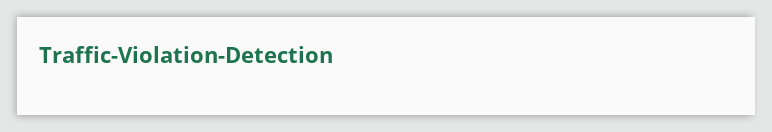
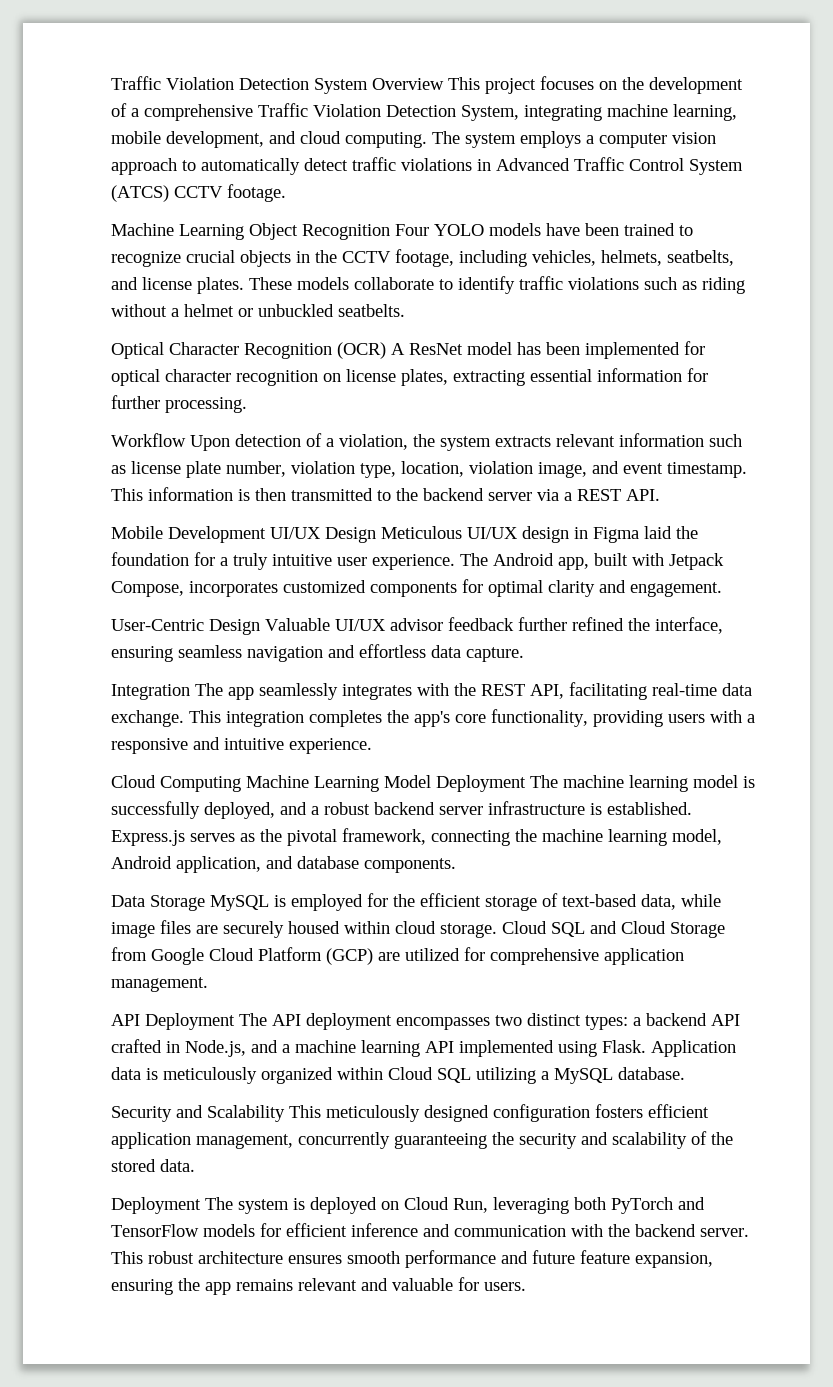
- Traffic-Violation-Detection
+ Traffic Violation Detection System Overview This project focuses on the development of a comprehensive Traffic Violation Detection System, integrating machine learning, mobile development, and cloud computing. The system employs a computer vision approach to automatically detect traffic violations in Advanced Traffic Control System (ATCS) CCTV footage.
+ Machine Learning Object Recognition Four YOLO models have been trained to recognize crucial objects in the CCTV footage, including vehicles, helmets, seatbelts, and license plates. These models collaborate to identify traffic violations such as riding without a helmet or unbuckled seatbelts.
+ Optical Character Recognition (OCR) A ResNet model has been implemented for optical character recognition on license plates, extracting essential information for further processing.
+ Workflow Upon detection of a violation, the system extracts relevant information such as license plate number, violation type, location, violation image, and event timestamp. This information is then transmitted to the backend server via a REST API.
+ Mobile Development UI/UX Design Meticulous UI/UX design in Figma laid the foundation for a truly intuitive user experience. The Android app, built with Jetpack Compose, incorporates customized components for optimal clarity and engagement.
+ User-Centric Design Valuable UI/UX advisor feedback further refined the interface, ensuring seamless navigation and effortless data capture.
+ Integration The app seamlessly integrates with the REST API, facilitating real-time data exchange. This integration completes the app's core functionality, providing users with a responsive and intuitive experience.
+ Cloud Computing Machine Learning Model Deployment The machine learning model is successfully deployed, and a robust backend server infrastructure is established. Express.js serves as the pivotal framework, connecting the machine learning model, Android application, and database components.
+ Data Storage MySQL is employed for the efficient storage of text-based data, while image files are securely housed within cloud storage. Cloud SQL and Cloud Storage from Google Cloud Platform (GCP) are utilized for comprehensive application management.
+ API Deployment The API deployment encompasses two distinct types: a backend API crafted in Node.js, and a machine learning API implemented using Flask. Application data is meticulously organized within Cloud SQL utilizing a MySQL database.
+ Security and Scalability This meticulously designed configuration fosters efficient application management, concurrently guaranteeing the security and scalability of the stored data.
+ Deployment The system is deployed on Cloud Run, leveraging both PyTorch and TensorFlow models for efficient inference and communication with the backend server. This robust architecture ensures smooth performance and future feature expansion, ensuring the app remains relevant and valuable for users.

